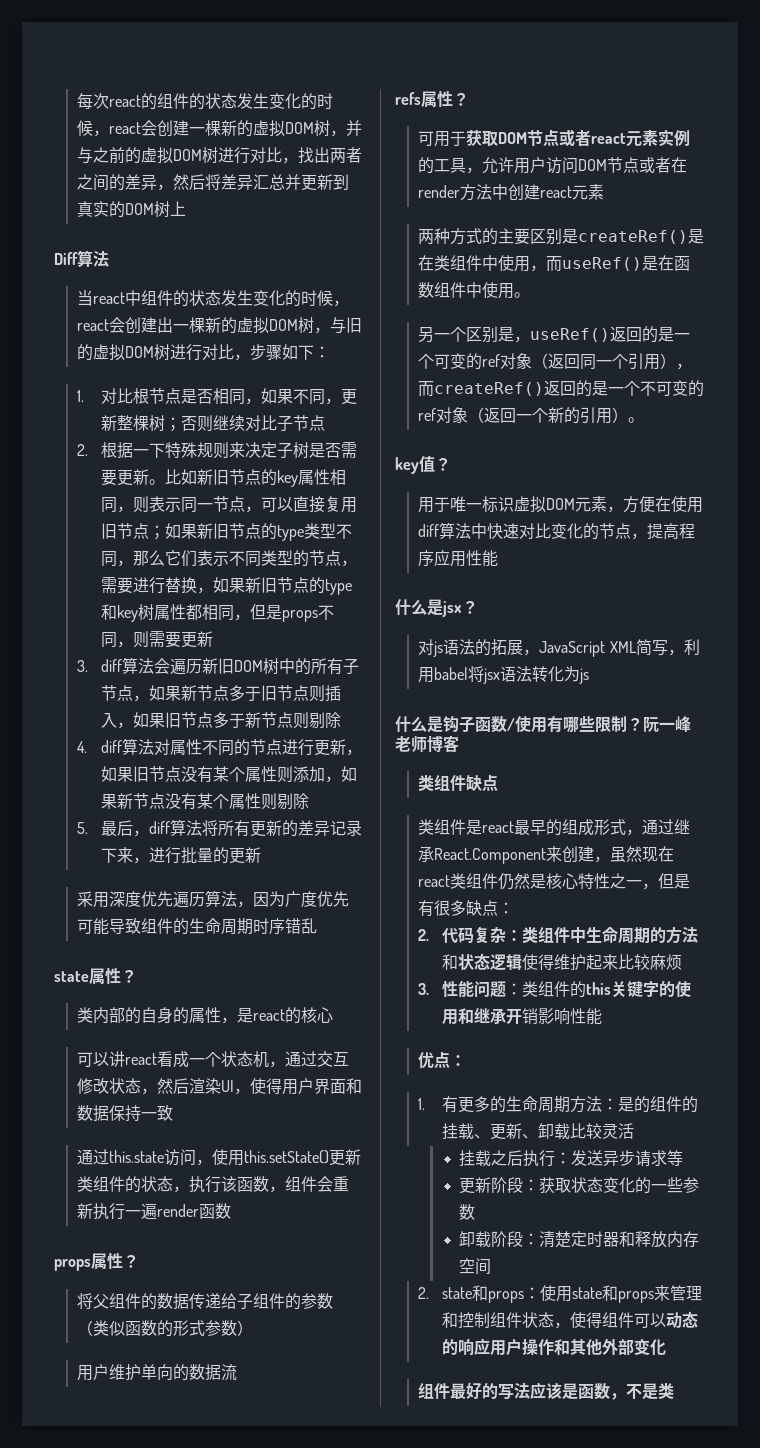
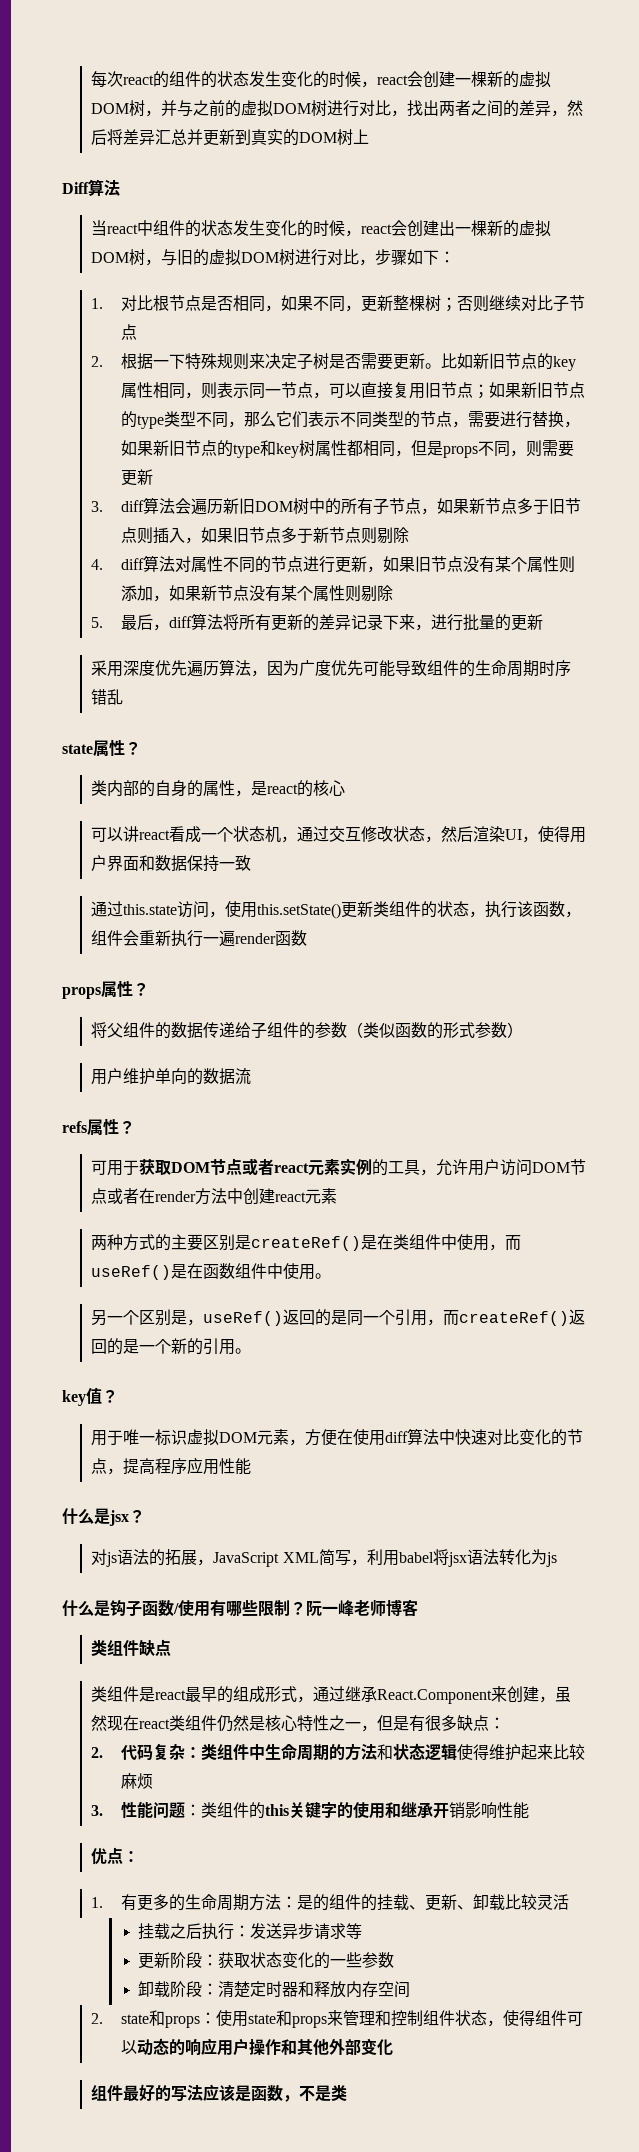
- 另一个区别是，useRef()返回的是一个可变的ref对象（返回同一个引用），而createRef()返回的是一个不可变的ref对象（返回一个新的引用）。
+ 另一个区别是，useRef()返回的是同一个引用，而createRef()返回的是一个新的引用。

